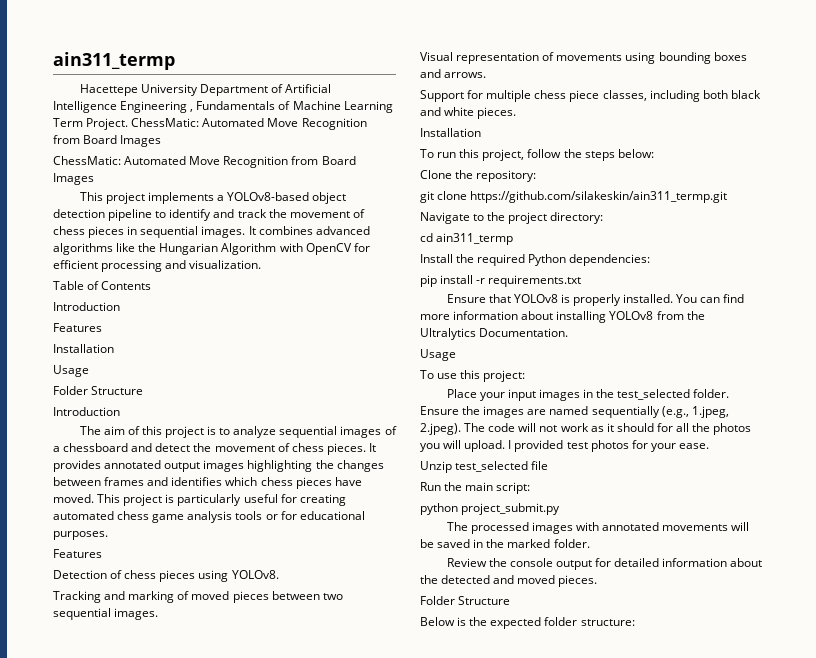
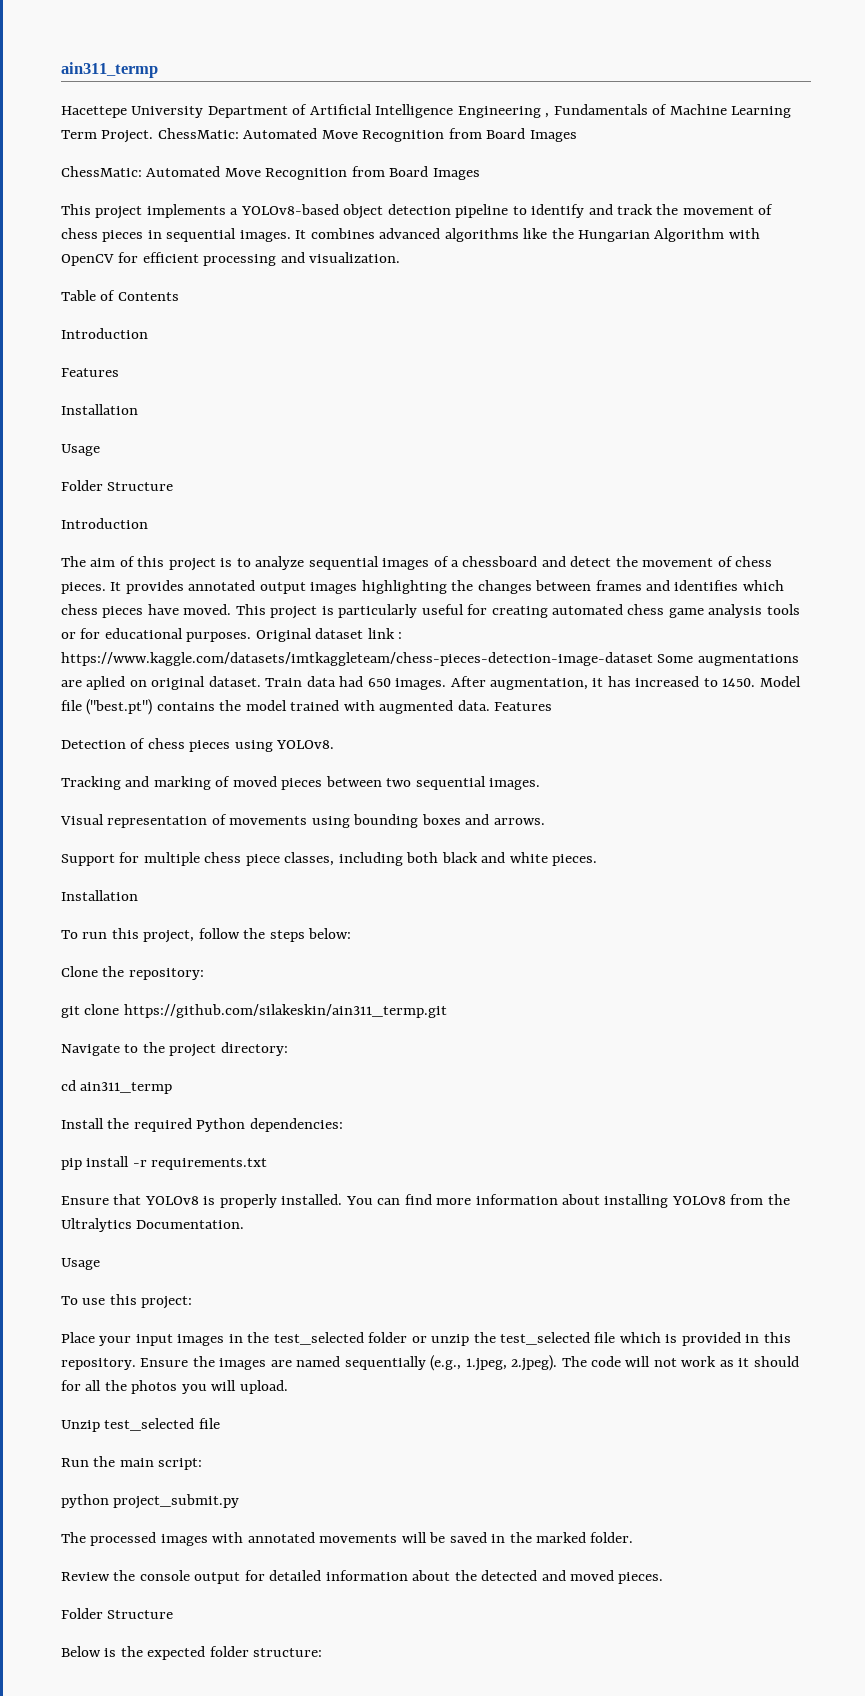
- This project is particularly useful for creating automated chess game analysis tools or for educational purposes.
- Features
+ This project is particularly useful for creating automated chess game analysis tools or for educational purposes. Original dataset link : https://www.kaggle.com/datasets/imtkaggleteam/chess-pieces-detection-image-dataset Some augmentations are aplied on original dataset. Train data had 650 images. After augmentation, it has increased to 1450. Model file ("best.pt") contains the model trained with augmented data. Features
- Place your input images in the test_selected folder.
+ Place your input images in the test_selected folder or unzip the test_selected file which is provided in this repository.
- I provided test photos for your ease.

